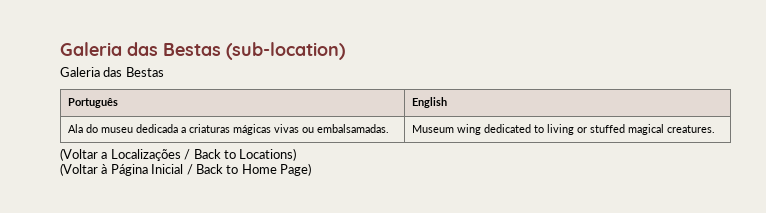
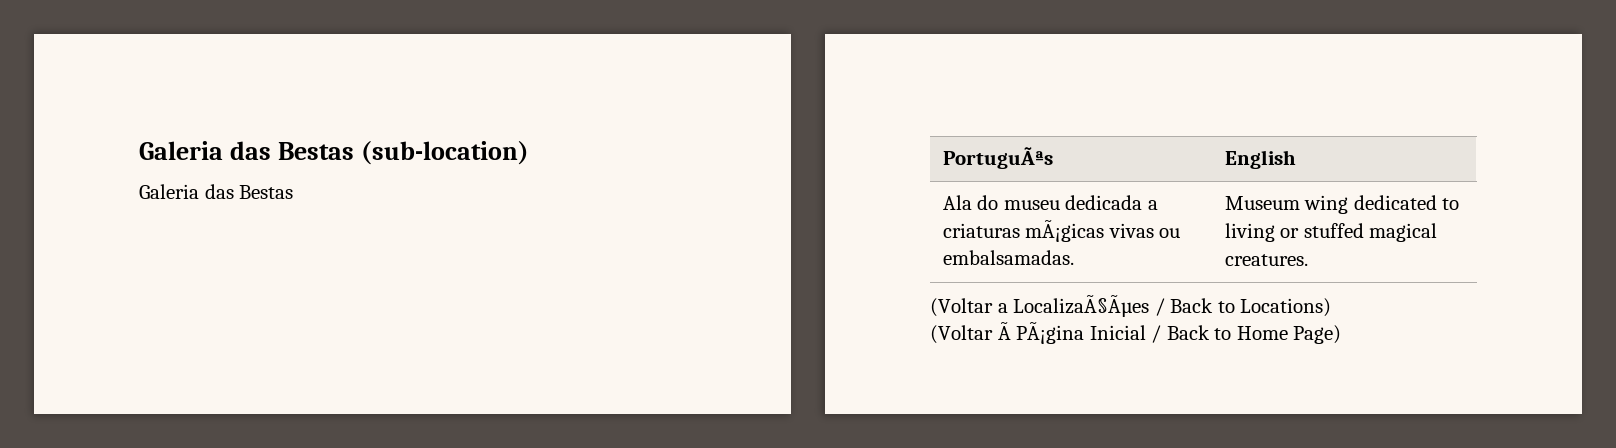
- Português | English
+ PortuguÃªs | English
- Ala do museu dedicada a criaturas mágicas vivas ou embalsamadas. | Museum wing dedicated to living or stuffed magical creatures.
+ Ala do museu dedicada a criaturas mÃ¡gicas vivas ou embalsamadas. | Museum wing dedicated to living or stuffed magical creatures.
- (Voltar a Localizações / Back to Locations)
+ (Voltar a LocalizaÃ§Ãµes / Back to Locations)
- (Voltar à Página Inicial / Back to Home Page)
+ (Voltar Ã PÃ¡gina Inicial / Back to Home Page)

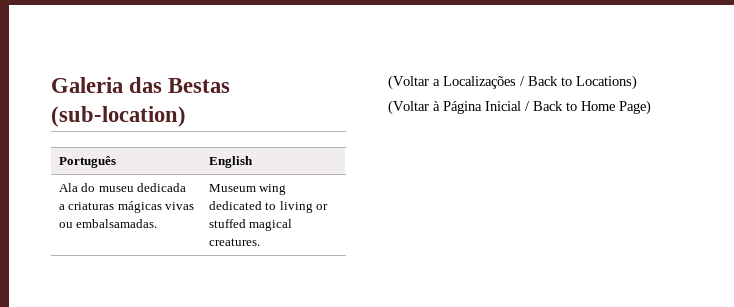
  Galeria das Bestas (sub-location)
- Galeria das Bestas
- PortuguÃªs | English
+ Português | English
- Ala do museu dedicada a criaturas mÃ¡gicas vivas ou embalsamadas. | Museum wing dedicated to living or stuffed magical creatures.
+ Ala do museu dedicada a criaturas mágicas vivas ou embalsamadas. | Museum wing dedicated to living or stuffed magical creatures.
- (Voltar a LocalizaÃ§Ãµes / Back to Locations)
+ (Voltar a Localizações / Back to Locations)
- (Voltar Ã PÃ¡gina Inicial / Back to Home Page)
+ (Voltar à Página Inicial / Back to Home Page)

